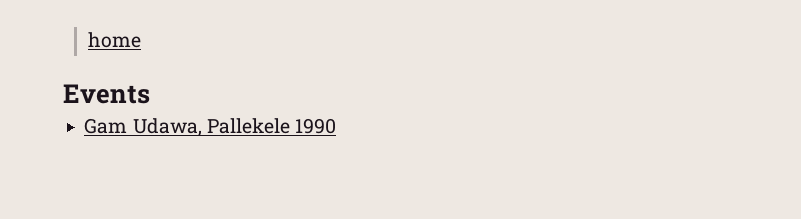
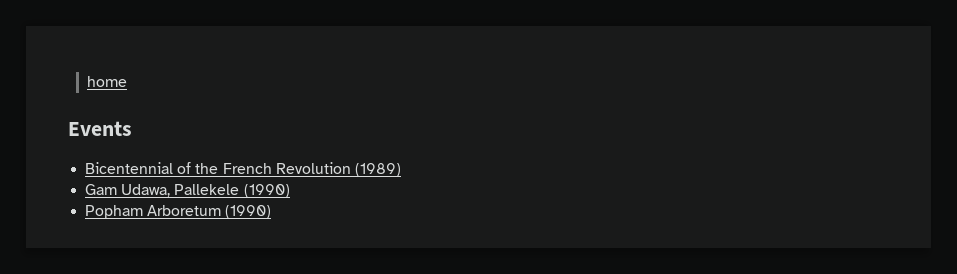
+ Bicentennial of the French Revolution (1989)
- Gam Udawa, Pallekele 1990
+ Gam Udawa, Pallekele (1990)
+ Popham Arboretum (1990)

